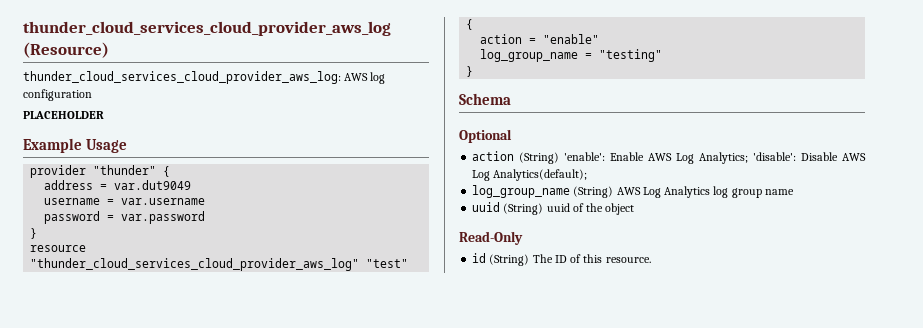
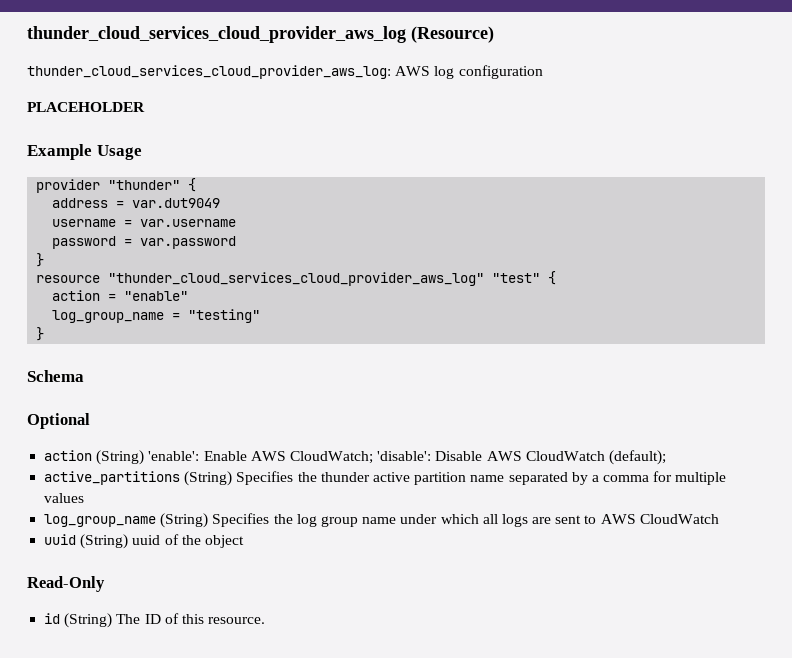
- action (String) 'enable': Enable AWS Log Analytics; 'disable': Disable AWS Log Analytics(default);
+ action (String) 'enable': Enable AWS CloudWatch; 'disable': Disable AWS CloudWatch (default);
+ active_partitions (String) Specifies the thunder active partition name separated by a comma for multiple values
- log_group_name (String) AWS Log Analytics log group name
+ log_group_name (String) Specifies the log group name under which all logs are sent to AWS CloudWatch

